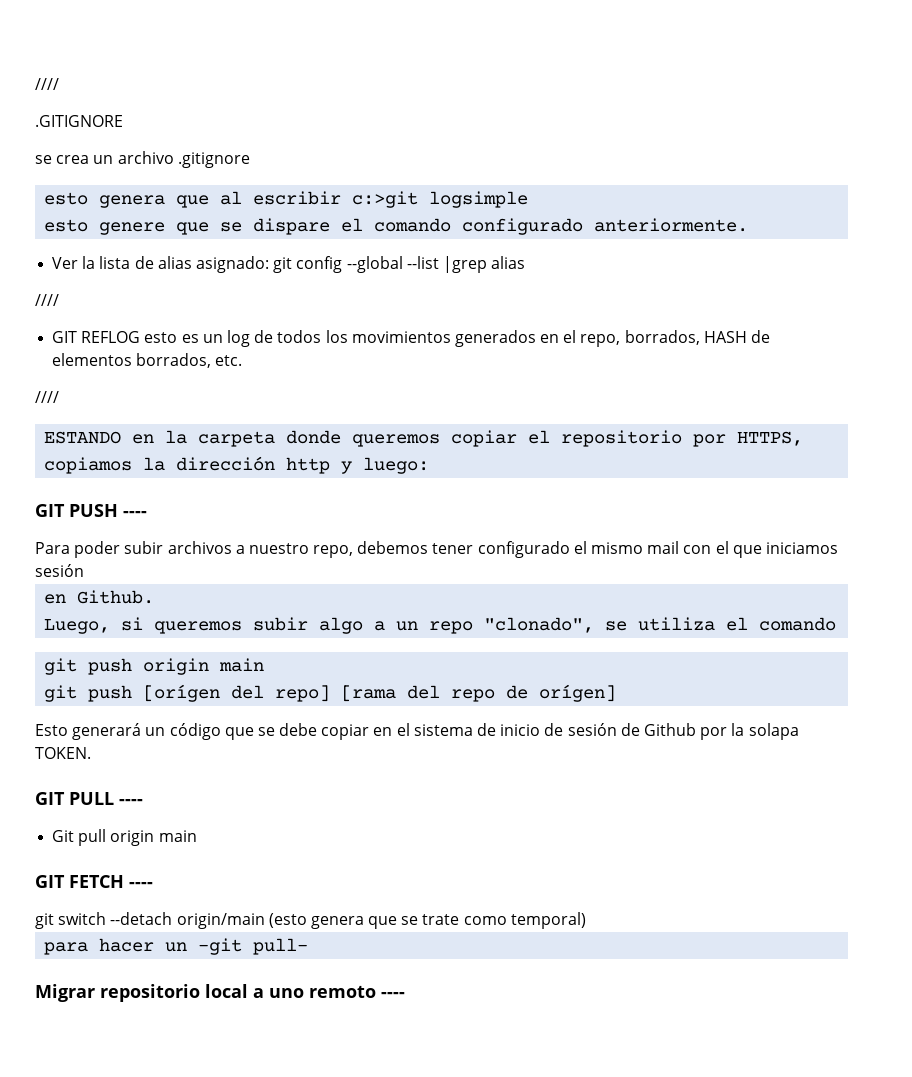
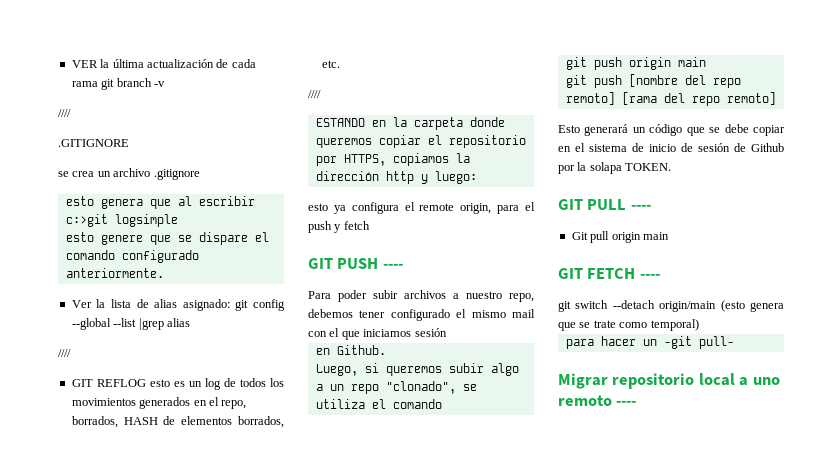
+ VER la última actualización de cada rama git branch -v
+ esto ya configura el remote origin, para el push y fetch
- git push [orígen del repo] [rama del repo de orígen]
+ git push [nombre del repo remoto] [rama del repo remoto]

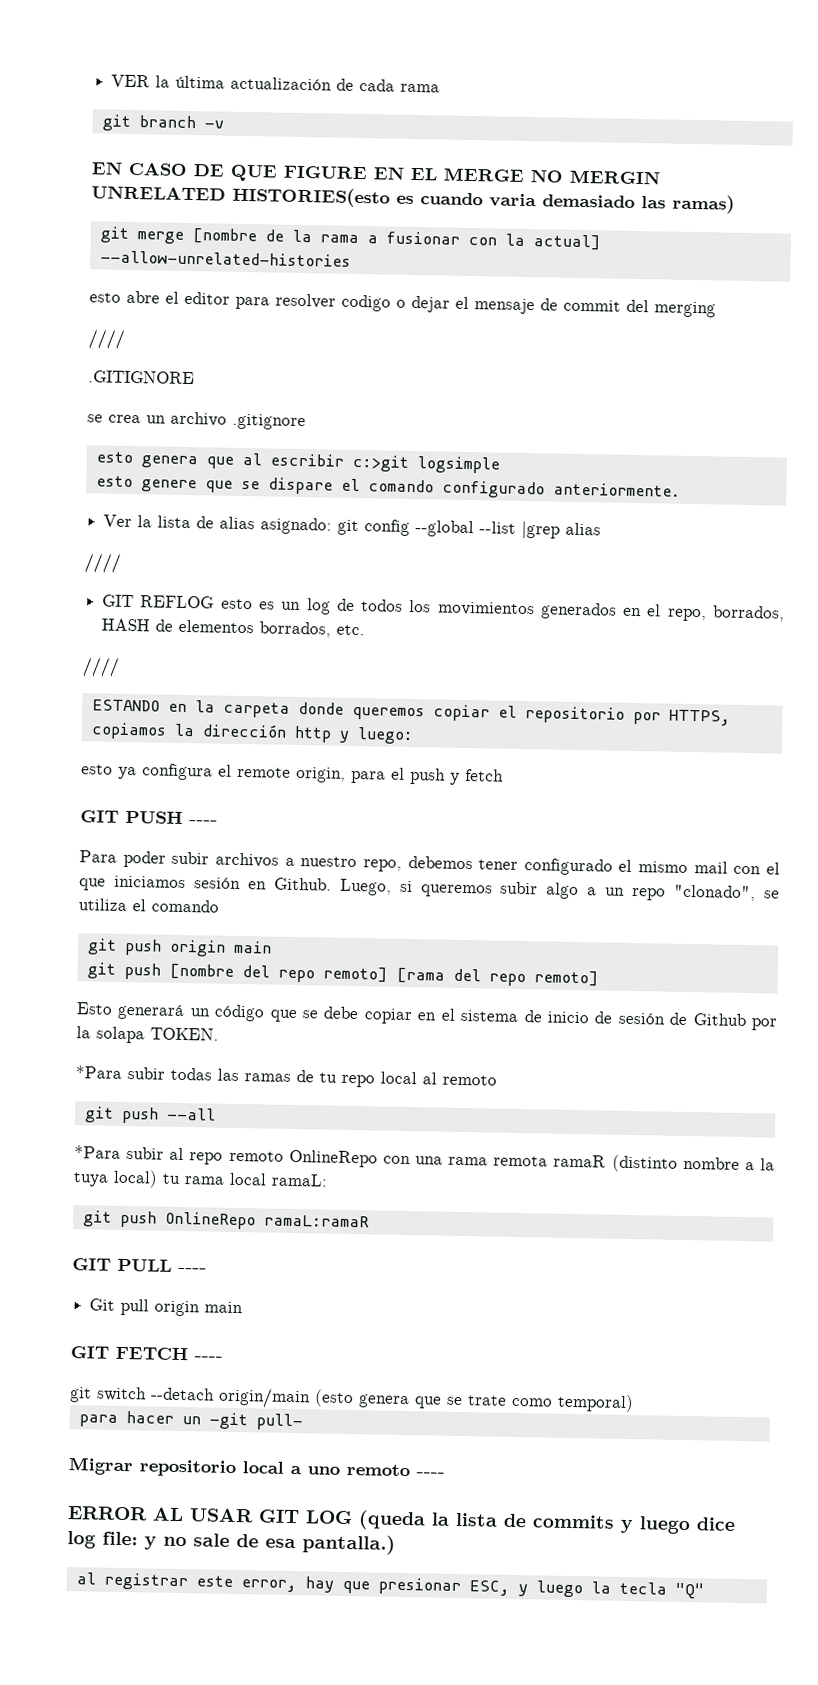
- VER la última actualización de cada rama git branch -v
+ VER la última actualización de cada rama
+ git branch -v
+ EN CASO DE QUE FIGURE EN EL MERGE NO MERGIN UNRELATED HISTORIES(esto es cuando varia demasiado las ramas)
+ git merge [nombre de la rama a fusionar con la actual] --allow-unrelated-histories
+ esto abre el editor para resolver codigo o dejar el mensaje de commit del merging
- Para poder subir archivos a nuestro repo, debemos tener configurado el mismo mail con el que iniciamos sesión
- en Github.
- Luego, si queremos subir algo a un repo "clonado", se utiliza el comando
+ Para poder subir archivos a nuestro repo, debemos tener configurado el mismo mail con el que iniciamos sesión en Github. Luego, si queremos subir algo a un repo "clonado", se utiliza el comando
+ *Para subir todas las ramas de tu repo local al remoto
+ git push --all
+ *Para subir al repo remoto OnlineRepo con una rama remota ramaR (distinto nombre a la tuya local) tu rama local ramaL:
+ git push OnlineRepo ramaL:ramaR
+ ERROR AL USAR GIT LOG (queda la lista de commits y luego dice log file: y no sale de esa pantalla.)
+ al registrar este error, hay que presionar ESC, y luego la tecla "Q"

